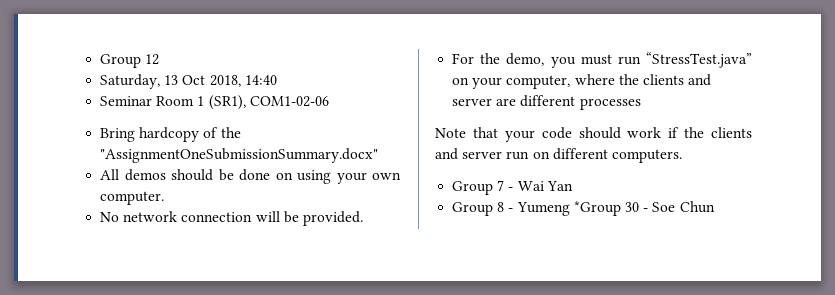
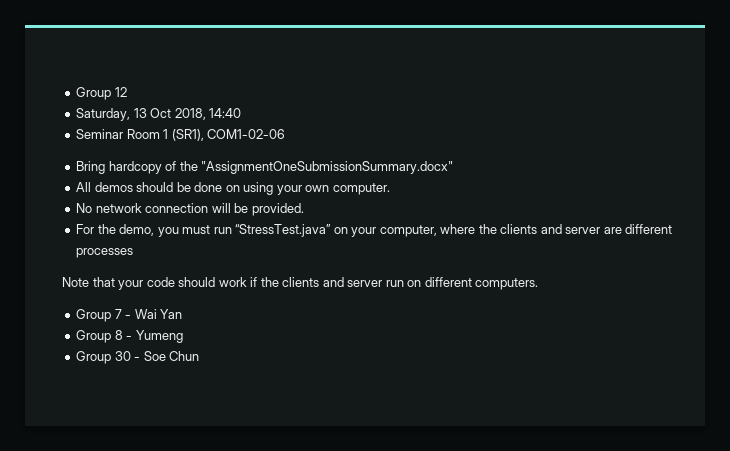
- Group 8 - Yumeng *Group 30 - Soe Chun
+ Group 8 - Yumeng
+ Group 30 - Soe Chun

